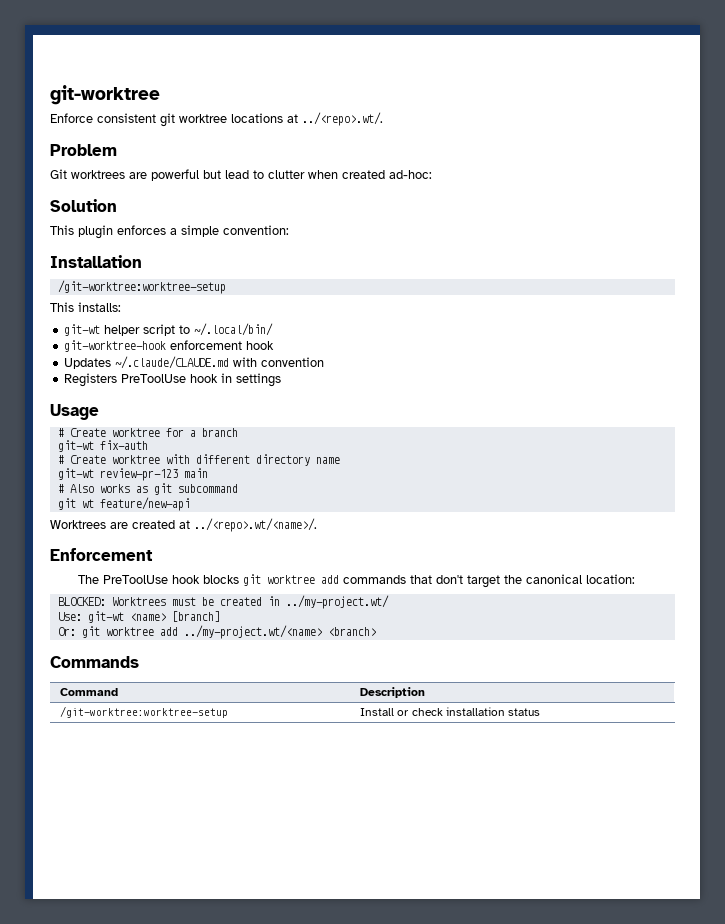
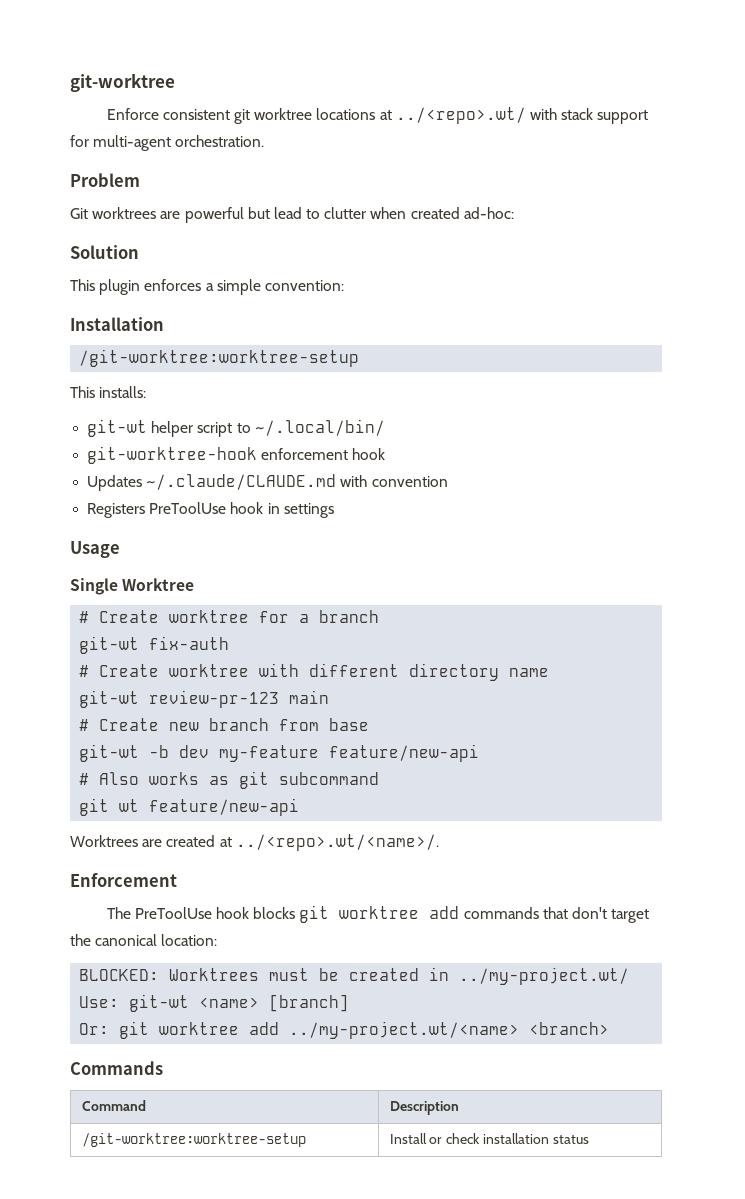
- Enforce consistent git worktree locations at ../<repo>.wt/.
+ Enforce consistent git worktree locations at ../<repo>.wt/ with stack support for multi-agent orchestration.
+ Single Worktree
+ # Create new branch from base
+ git-wt -b dev my-feature feature/new-api

